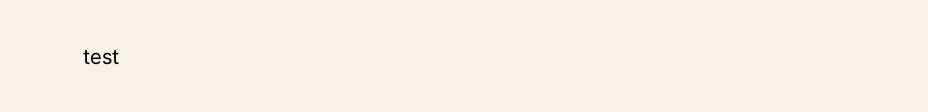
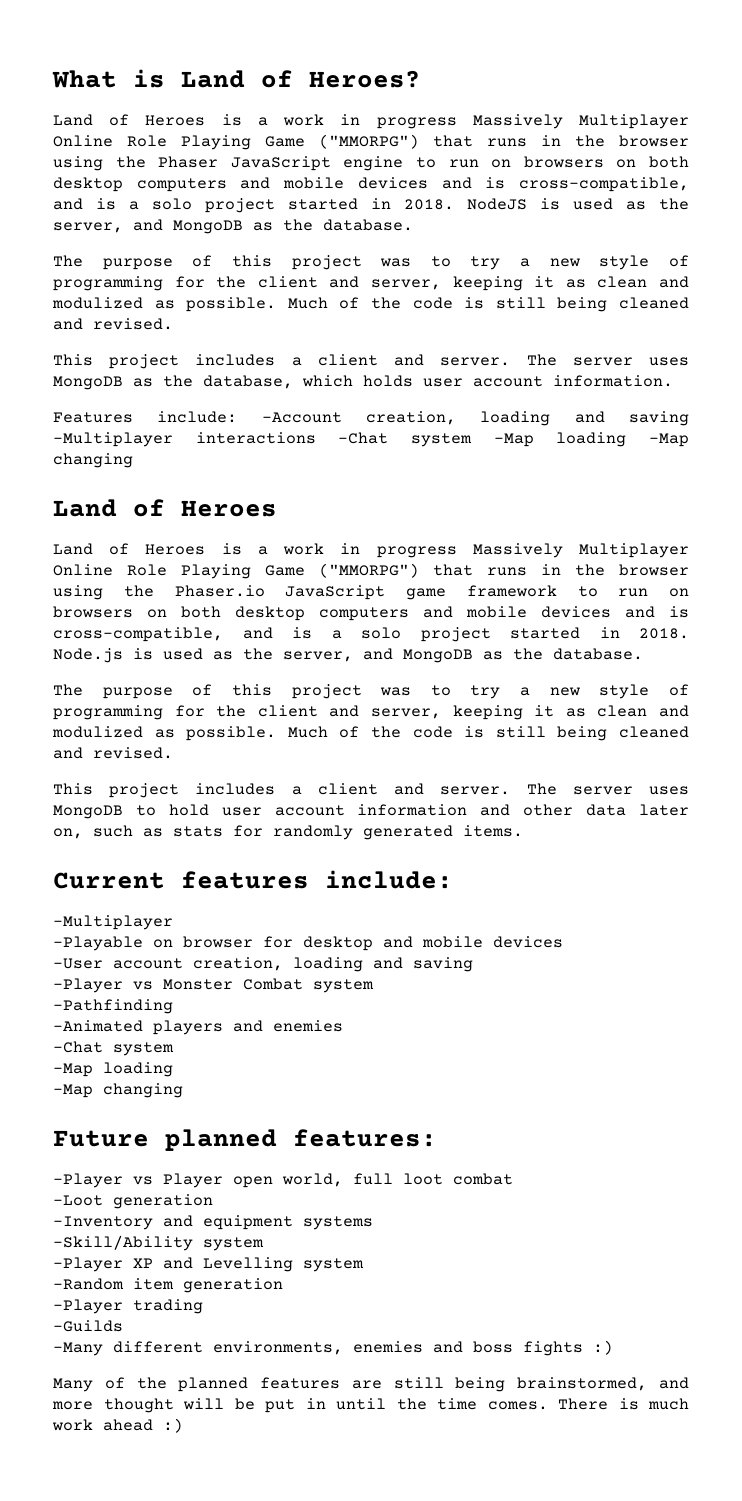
- test
+ What is Land of Heroes?
+ Land of Heroes is a work in progress Massively Multiplayer Online Role Playing Game ("MMORPG") that runs in the browser using the Phaser JavaScript engine to run on browsers on both desktop computers and mobile devices and is cross-compatible, and is a solo project started in 2018. NodeJS is used as the server, and MongoDB as the database.
+ The purpose of this project was to try a new style of programming for the client and server, keeping it as clean and modulized as possible. Much of the code is still being cleaned and revised.
+ This project includes a client and server. The server uses MongoDB as the database, which holds user account information.
+ Features include: -Account creation, loading and saving -Multiplayer interactions -Chat system -Map loading -Map changing
+ Land of Heroes
+ Land of Heroes is a work in progress Massively Multiplayer Online Role Playing Game ("MMORPG") that runs in the browser using the Phaser.io JavaScript game framework to run on browsers on both desktop computers and mobile devices and is cross-compatible, and is a solo project started in 2018. Node.js is used as the server, and MongoDB as the database.
+ The purpose of this project was to try a new style of programming for the client and server, keeping it as clean and modulized as possible. Much of the code is still being cleaned and revised.
+ This project includes a client and server. The server uses MongoDB to hold user account information and other data later on, such as stats for randomly generated items.
+ Current features include:
+ -Multiplayer
+ -Playable on browser for desktop and mobile devices
+ -User account creation, loading and saving
+ -Player vs Monster Combat system
+ -Pathfinding
+ -Animated players and enemies
+ -Chat system
+ -Map loading
+ -Map changing
+ Future planned features:
+ -Player vs Player open world, full loot combat
+ -Loot generation
+ -Inventory and equipment systems
+ -Skill/Ability system
+ -Player XP and Levelling system
+ -Random item generation
+ -Player trading
+ -Guilds
+ -Many different environments, enemies and boss fights :)
+ Many of the planned features are still being brainstormed, and more thought will be put in until the time comes. There is much work ahead :)

